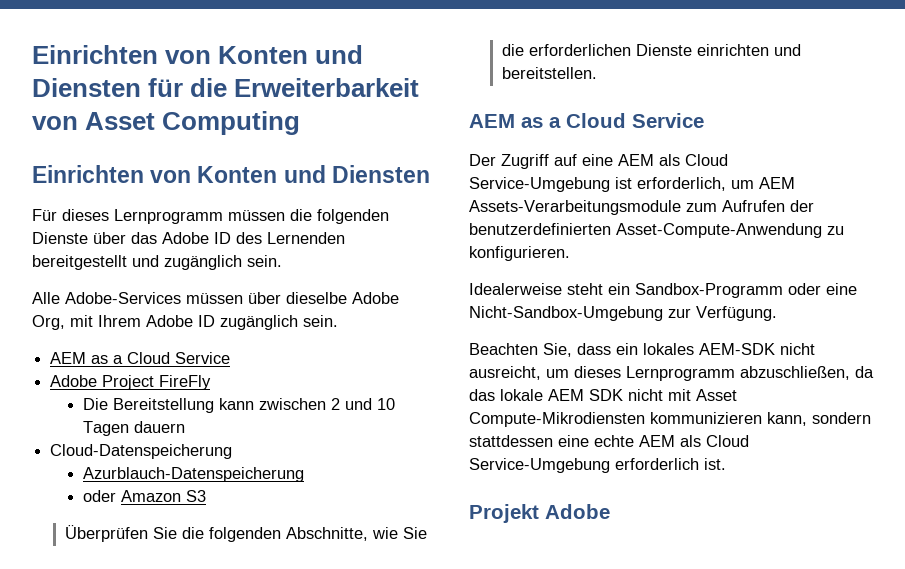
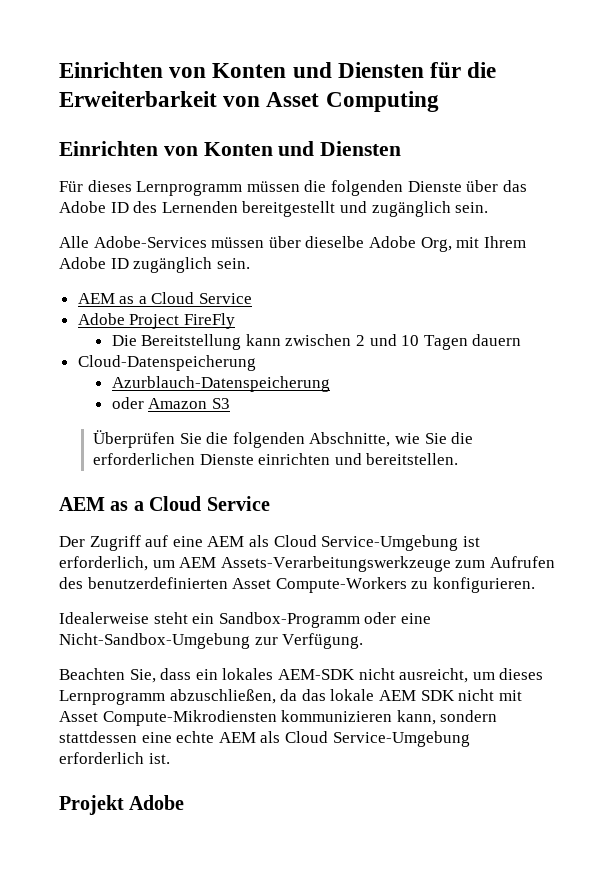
- Der Zugriff auf eine AEM als Cloud Service-Umgebung ist erforderlich, um AEM Assets-Verarbeitungsmodule zum Aufrufen der benutzerdefinierten Asset-Compute-Anwendung zu konfigurieren.
+ Der Zugriff auf eine AEM als Cloud Service-Umgebung ist erforderlich, um AEM Assets-Verarbeitungswerkzeuge zum Aufrufen des benutzerdefinierten Asset Compute-Workers zu konfigurieren.

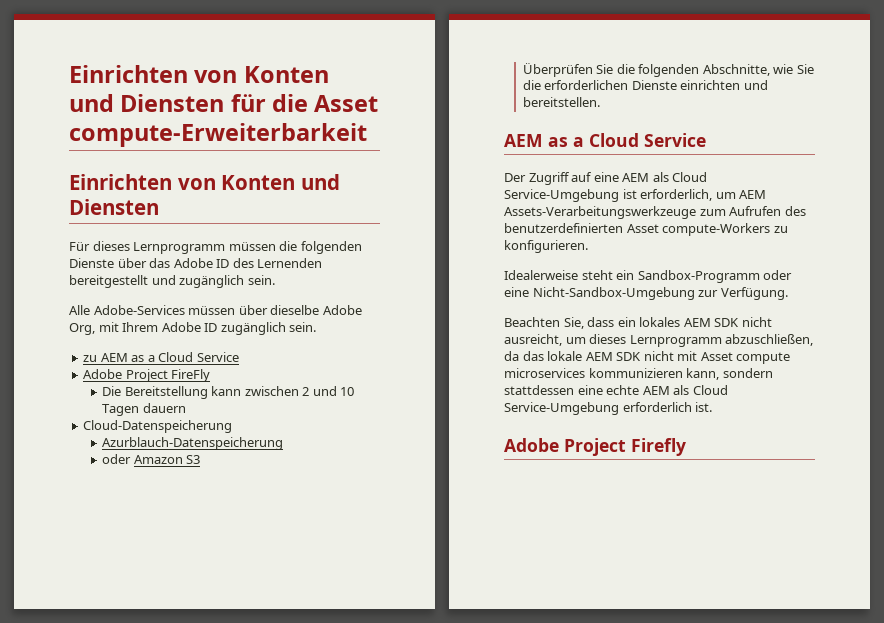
- Einrichten von Konten und Diensten für die Erweiterbarkeit von Asset Computing
+ Einrichten von Konten und Diensten für die Asset compute-Erweiterbarkeit
  Alle Adobe-Services müssen über dieselbe Adobe Org, mit Ihrem Adobe ID zugänglich sein.
- AEM as a Cloud Service
+ zu AEM as a Cloud Service
- Der Zugriff auf eine AEM als Cloud Service-Umgebung ist erforderlich, um AEM Assets-Verarbeitungswerkzeuge zum Aufrufen des benutzerdefinierten Asset Compute-Workers zu konfigurieren.
+ Der Zugriff auf eine AEM als Cloud Service-Umgebung ist erforderlich, um AEM Assets-Verarbeitungswerkzeuge zum Aufrufen des benutzerdefinierten Asset compute-Workers zu konfigurieren.
- Beachten Sie, dass ein lokales AEM-SDK nicht ausreicht, um dieses Lernprogramm abzuschließen, da das lokale AEM SDK nicht mit Asset Compute-Mikrodiensten kommunizieren kann, sondern stattdessen eine echte AEM als Cloud Service-Umgebung erforderlich ist.
+ Beachten Sie, dass ein lokales AEM SDK nicht ausreicht, um dieses Lernprogramm abzuschließen, da das lokale AEM SDK nicht mit Asset compute microservices kommunizieren kann, sondern stattdessen eine echte AEM als Cloud Service-Umgebung erforderlich ist.
- Projekt Adobe
+ Adobe Project Firefly

